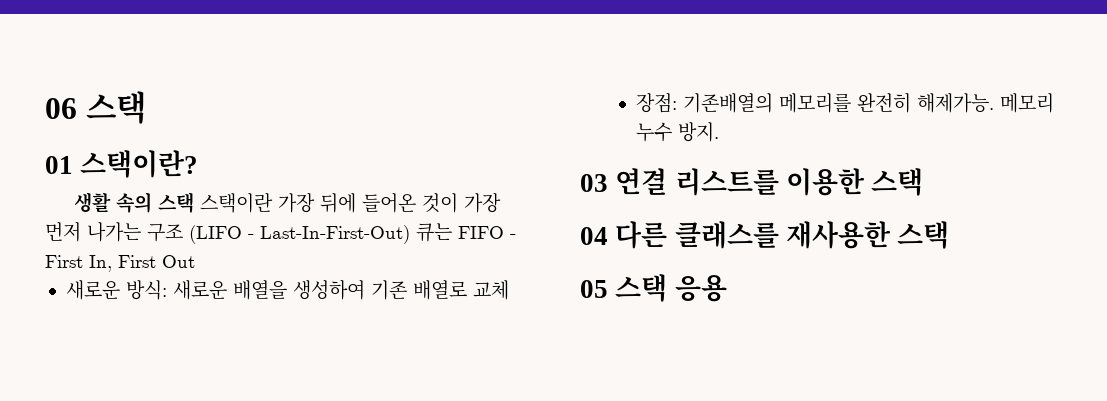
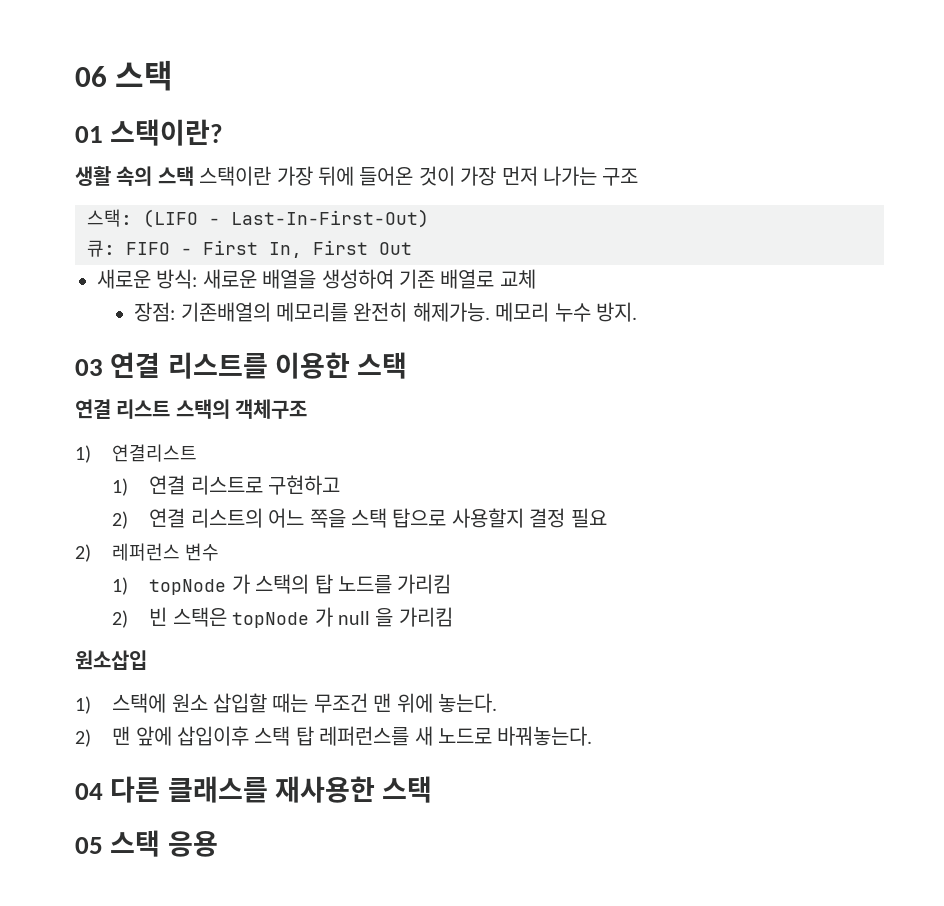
- 생활 속의 스택 스택이란 가장 뒤에 들어온 것이 가장 먼저 나가는 구조 (LIFO - Last-In-First-Out) 큐는 FIFO - First In, First Out
+ 생활 속의 스택 스택이란 가장 뒤에 들어온 것이 가장 먼저 나가는 구조
+ 스택: (LIFO - Last-In-First-Out)
+ 큐: FIFO - First In, First Out
+ 연결 리스트 스택의 객체구조
+ 1) 연결리스트
+ 1) 연결 리스트로 구현하고
+ 2) 연결 리스트의 어느 쪽을 스택 탑으로 사용할지 결정 필요
+ 2) 레퍼런스 변수
+ 1) topNode 가 스택의 탑 노드를 가리킴
+ 2) 빈 스택은 topNode 가 null 을 가리킴
+ 원소삽입
+ 1) 스택에 원소 삽입할 때는 무조건 맨 위에 놓는다.
+ 2) 맨 앞에 삽입이후 스택 탑 레퍼런스를 새 노드로 바꿔놓는다.

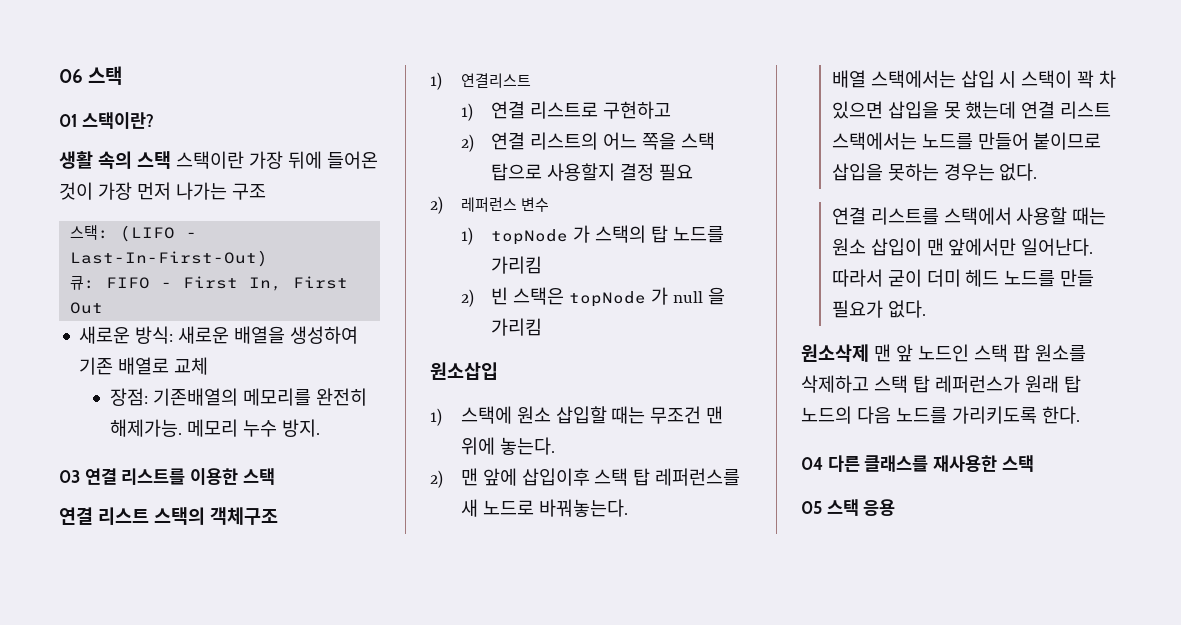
+ 배열 스택에서는 삽입 시 스택이 꽉 차 있으면 삽입을 못 했는데 연결 리스트 스택에서는 노드를 만들어 붙이므로 삽입을 못하는 경우는 없다.
+ 연결 리스트를 스택에서 사용할 때는 원소 삽입이 맨 앞에서만 일어난다. 따라서 굳이 더미 헤드 노드를 만들 필요가 없다.
+ 원소삭제 맨 앞 노드인 스택 팝 원소를 삭제하고 스택 탑 레퍼런스가 원래 탑 노드의 다음 노드를 가리키도록 한다.

